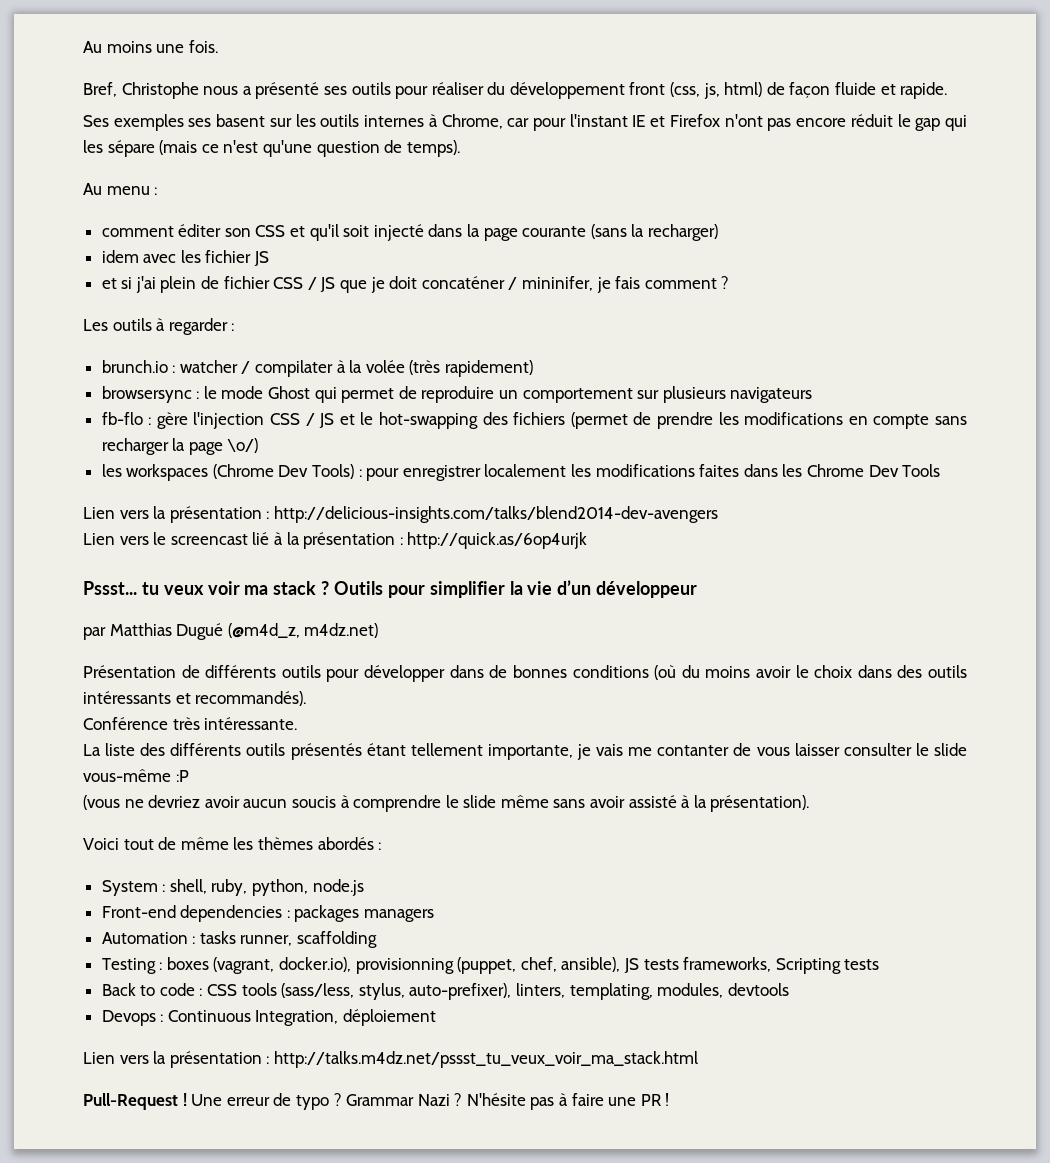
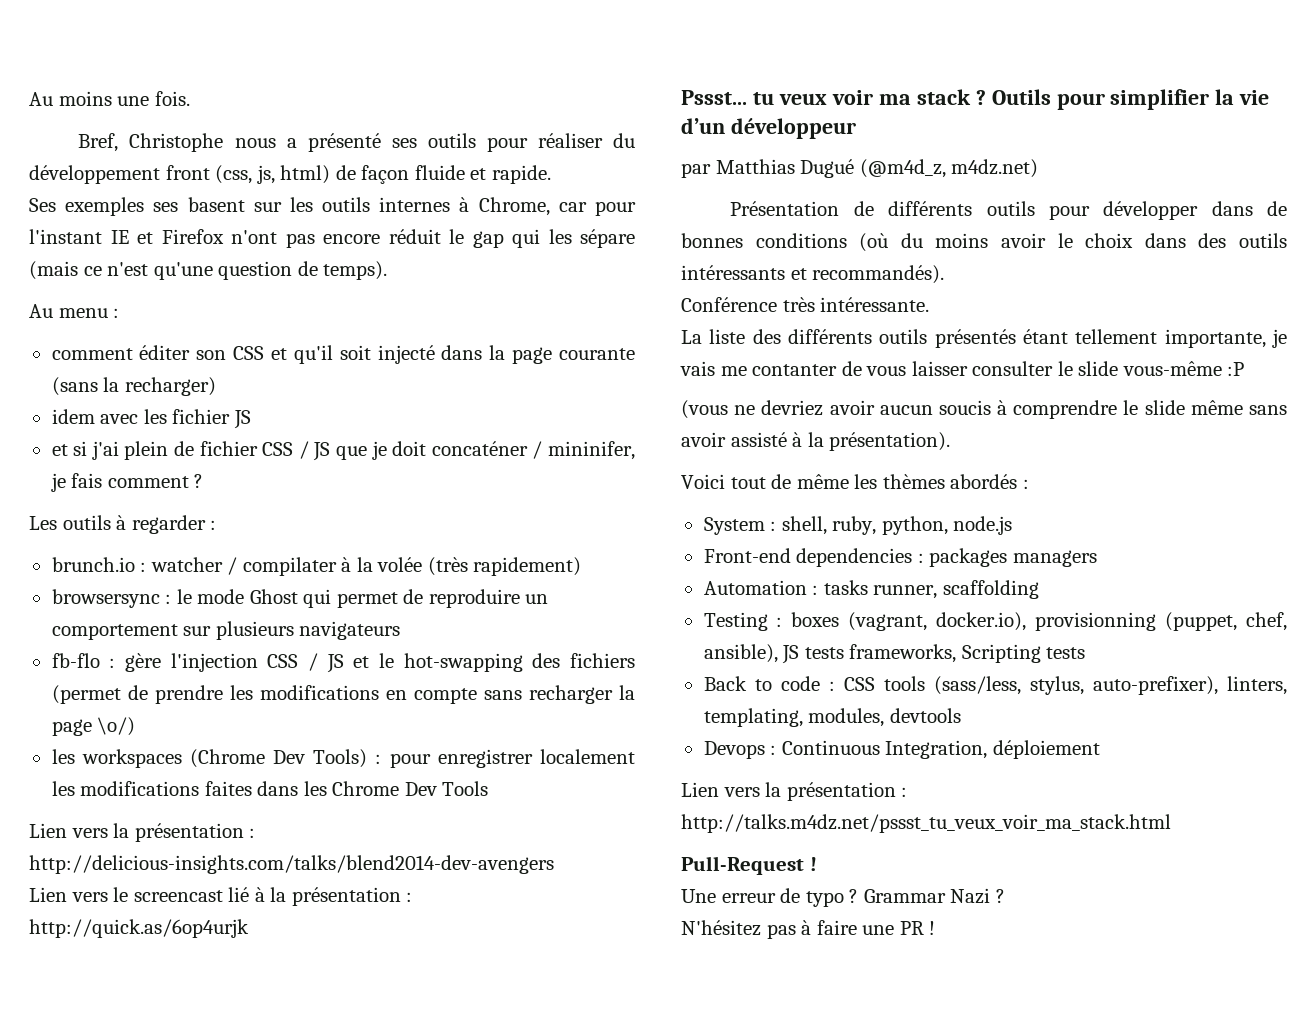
- Pull-Request ! Une erreur de typo ?
+ Pull-Request !
+ Une erreur de typo ?
- Grammar Nazi ? N'hésite pas à faire une PR !
+ Grammar Nazi ?
+ N'hésitez pas à faire une PR !

